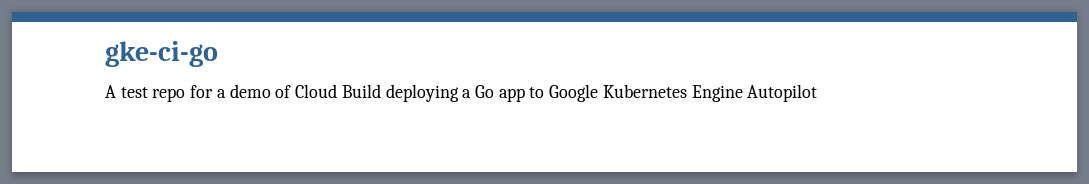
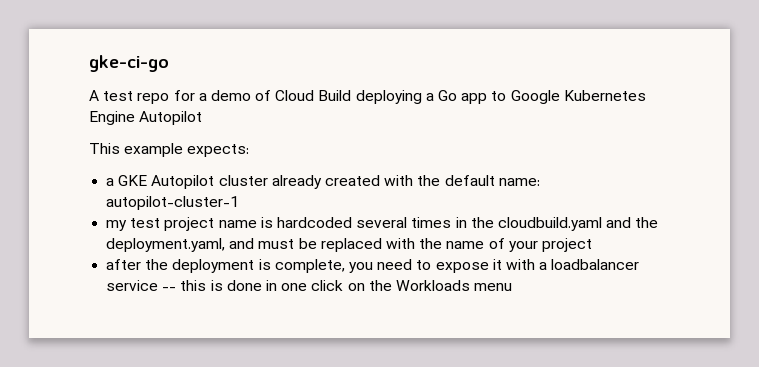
+ This example expects:
+ a GKE Autopilot cluster already created with the default name: autopilot-cluster-1
+ my test project name is hardcoded several times in the cloudbuild.yaml and the deployment.yaml, and must be replaced with the name of your project
+ after the deployment is complete, you need to expose it with a loadbalancer service -- this is done in one click on the Workloads menu

